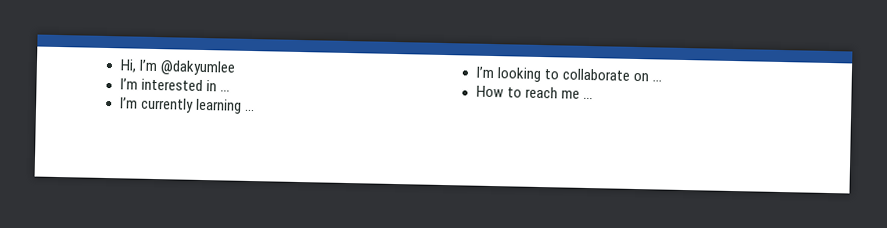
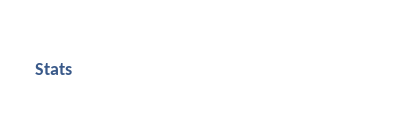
- Hi, I’m @dakyumlee
- I’m interested in ...
- I’m currently learning ...
- I’m looking to collaborate on ...
- How to reach me ...
+ Stats

